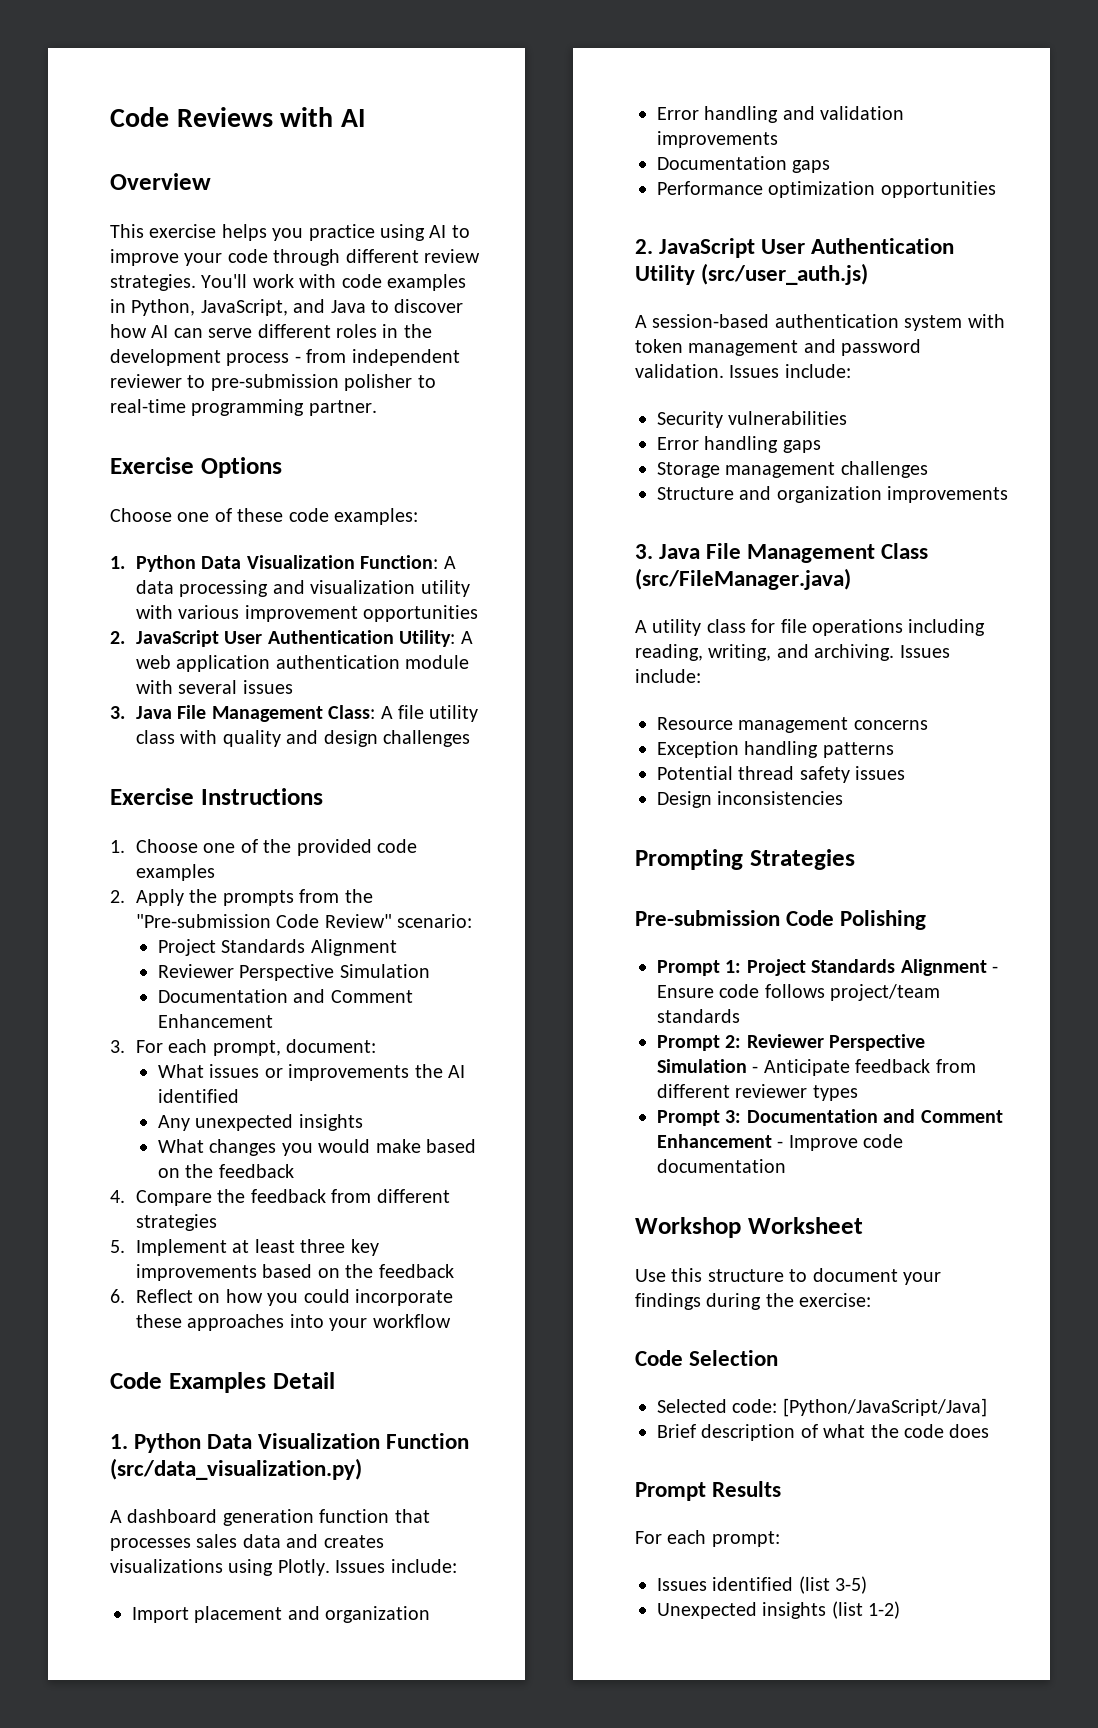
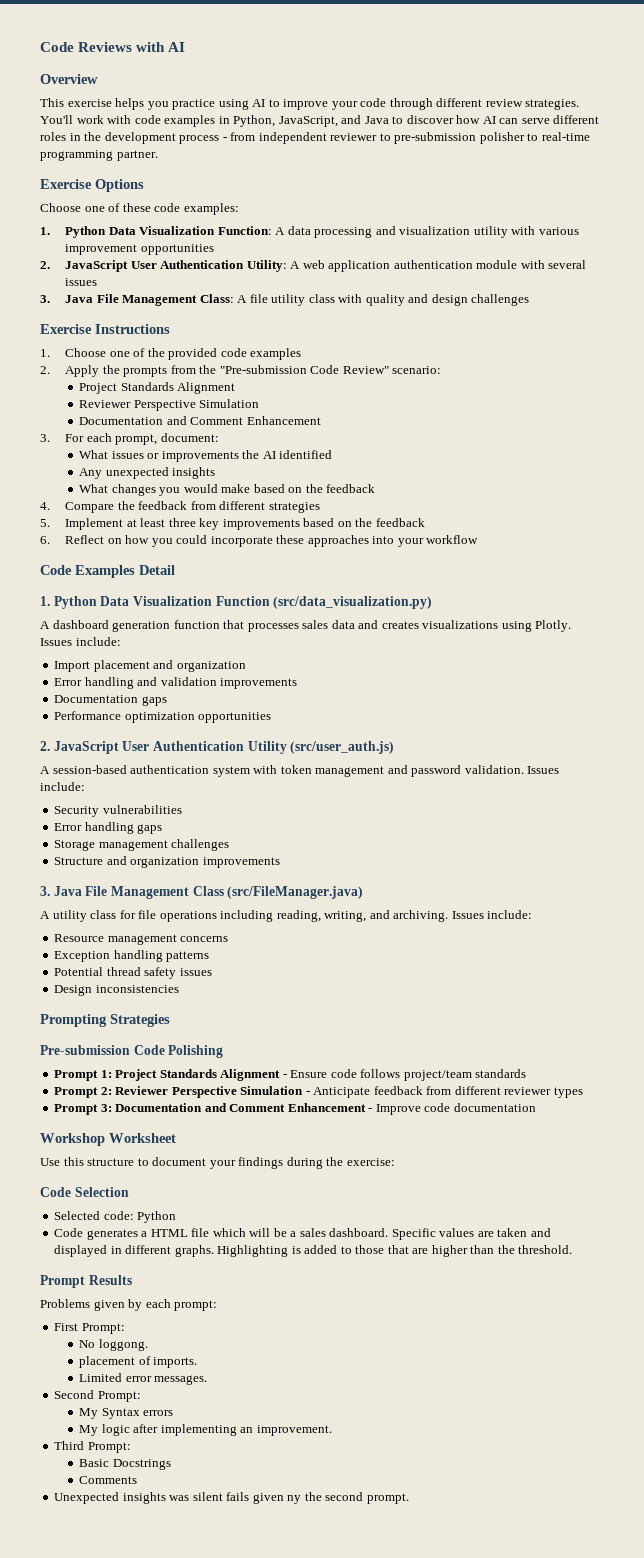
- Selected code: [Python/JavaScript/Java]
- Brief description of what the code does
+ Selected code: Python
+ Code generates a HTML file which will be a sales dashboard. Specific values are taken and displayed in different graphs. Highlighting is added to those that are higher than the threshold.
- For each prompt:
+ Problems given by each prompt:
- Issues identified (list 3-5)
- Unexpected insights (list 1-2)
+ First Prompt:
+ No loggong.
+ placement of imports.
+ Limited error messages.
+ Second Prompt:
+ My Syntax errors
+ My logic after implementing an improvement.
+ Third Prompt:
+ Basic Docstrings
+ Comments
+ Unexpected insights was silent fails given ny the second prompt.

